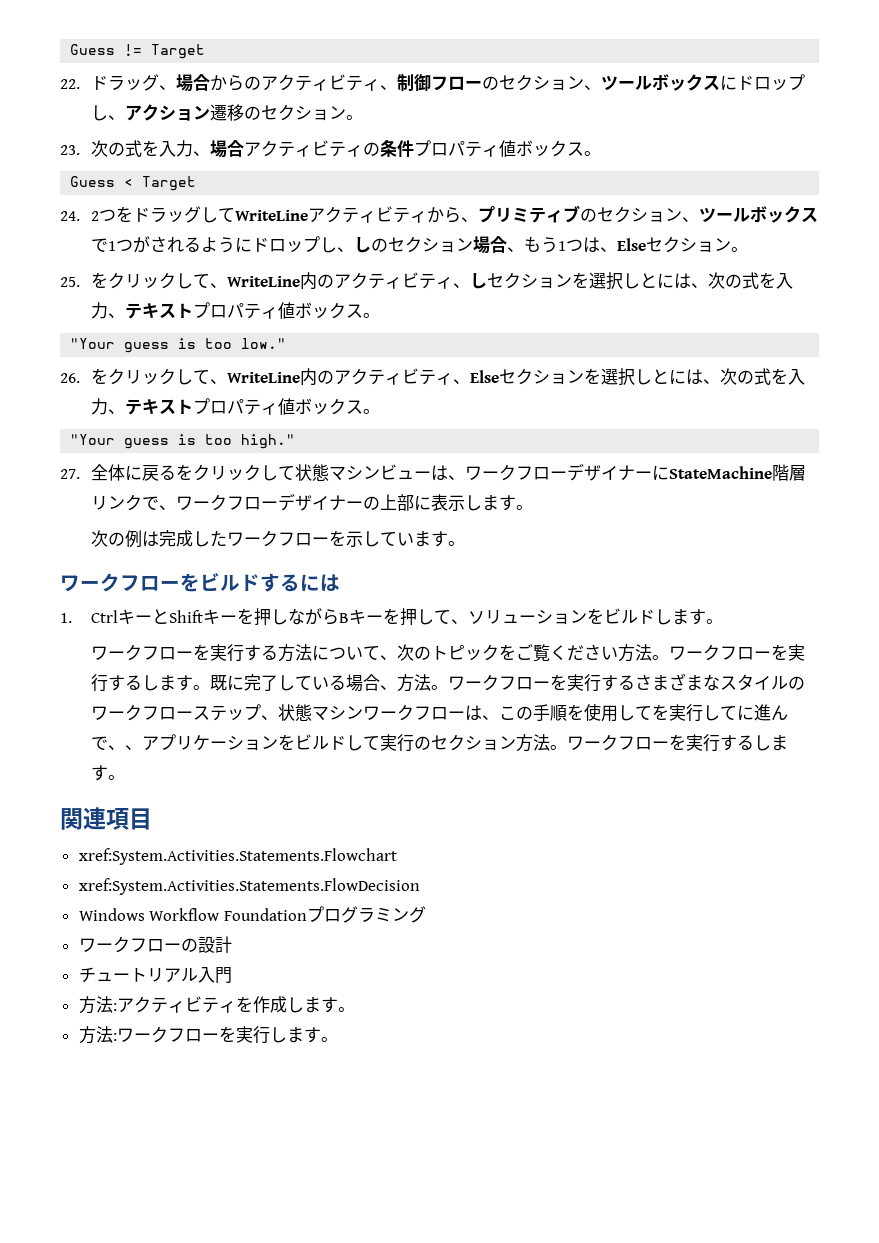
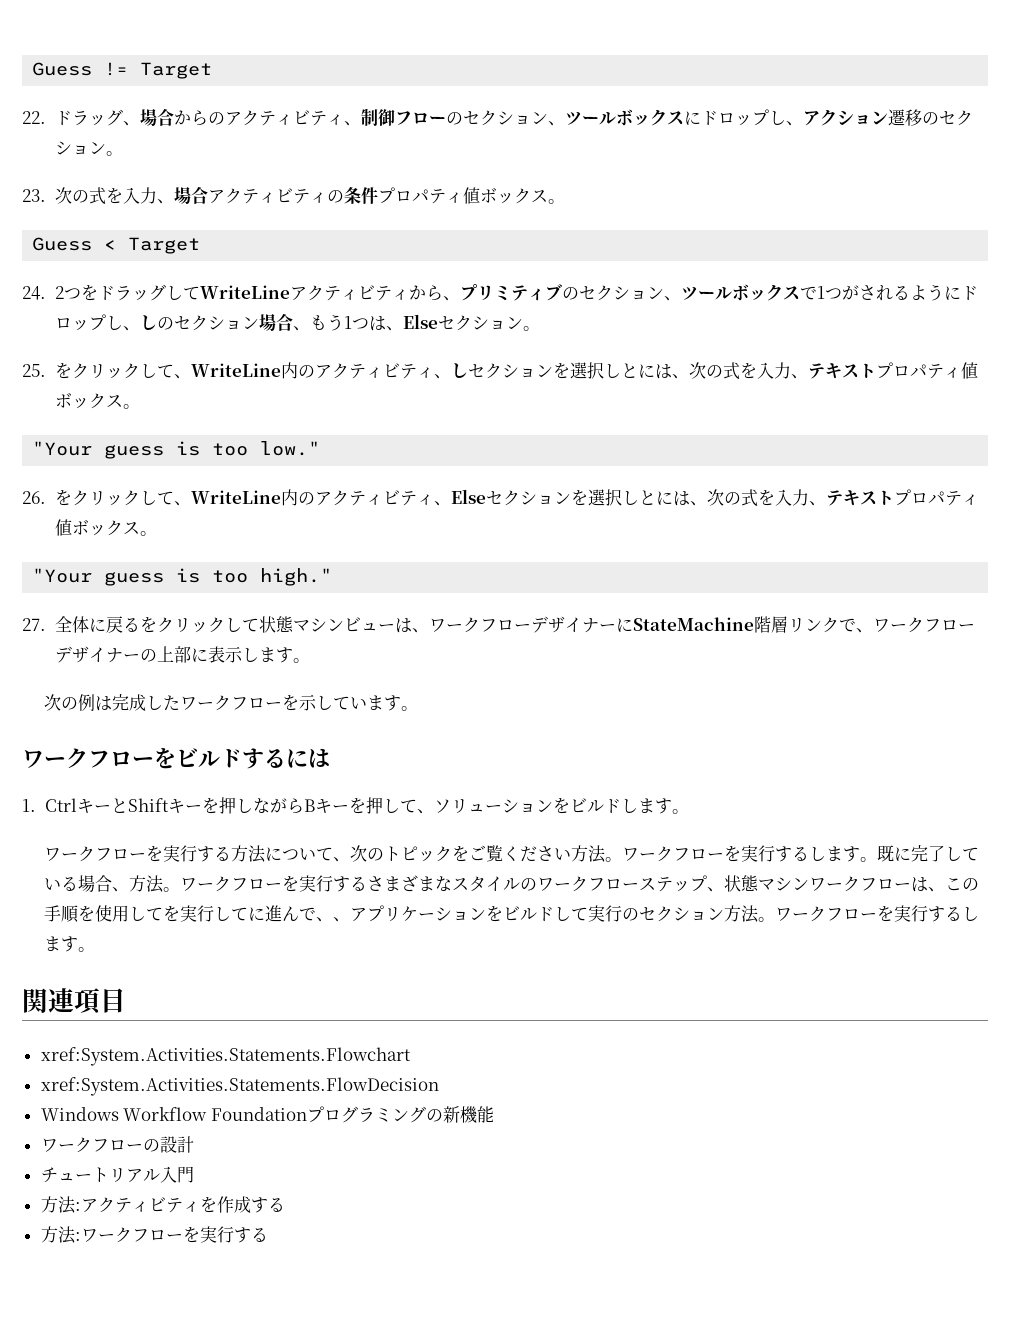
- Windows Workflow Foundationプログラミング
+ Windows Workflow Foundationプログラミングの新機能
- 方法:アクティビティを作成します。
+ 方法:アクティビティを作成する
- 方法:ワークフローを実行します。
+ 方法:ワークフローを実行する

